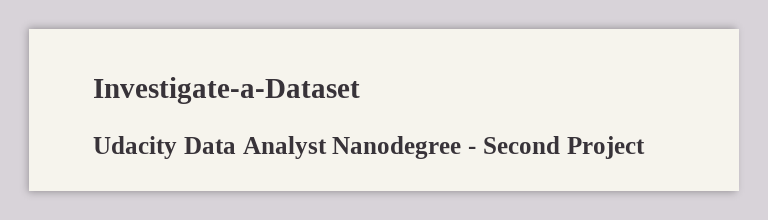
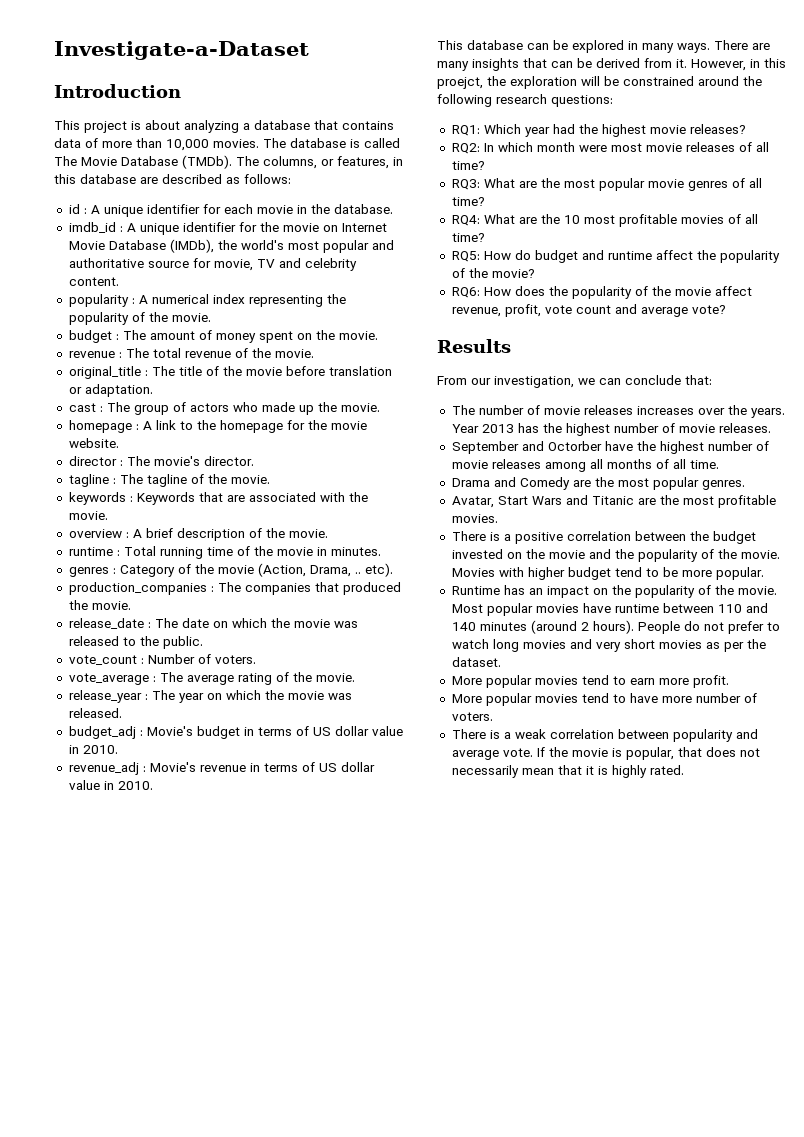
- Udacity Data Analyst Nanodegree - Second Project
+ Introduction
+ This project is about analyzing a database that contains data of more than 10,000 movies. The database is called The Movie Database (TMDb). The columns, or features, in this database are described as follows:
+ id : A unique identifier for each movie in the database.
+ imdb_id : A unique identifier for the movie on Internet Movie Database (IMDb), the world's most popular and authoritative source for movie, TV and celebrity content.
+ popularity : A numerical index representing the popularity of the movie.
+ budget : The amount of money spent on the movie.
+ revenue : The total revenue of the movie.
+ original_title : The title of the movie before translation or adaptation.
+ cast : The group of actors who made up the movie.
+ homepage : A link to the homepage for the movie website.
+ director : The movie's director.
+ tagline : The tagline of the movie.
+ keywords : Keywords that are associated with the movie.
+ overview : A brief description of the movie.
+ runtime : Total running time of the movie in minutes.
+ genres : Category of the movie (Action, Drama, .. etc).
+ production_companies : The companies that produced the movie.
+ release_date : The date on which the movie was released to the public.
+ vote_count : Number of voters.
+ vote_average : The average rating of the movie.
+ release_year : The year on which the movie was released.
+ budget_adj : Movie's budget in terms of US dollar value in 2010.
+ revenue_adj : Movie's revenue in terms of US dollar value in 2010.
+ This database can be explored in many ways. There are many insights that can be derived from it. However, in this proejct, the exploration will be constrained around the following research questions:
+ RQ1: Which year had the highest movie releases?
+ RQ2: In which month were most movie releases of all time?
+ RQ3: What are the most popular movie genres of all time?
+ RQ4: What are the 10 most profitable movies of all time?
+ RQ5: How do budget and runtime affect the popularity of the movie?
+ RQ6: How does the popularity of the movie affect revenue, profit, vote count and average vote?
+ Results
+ From our investigation, we can conclude that:
+ The number of movie releases increases over the years. Year 2013 has the highest number of movie releases.
+ September and Octorber have the highest number of movie releases among all months of all time.
+ Drama and Comedy are the most popular genres.
+ Avatar, Start Wars and Titanic are the most profitable movies.
+ There is a positive correlation between the budget invested on the movie and the popularity of the movie. Movies with higher budget tend to be more popular.
+ Runtime has an impact on the popularity of the movie. Most popular movies have runtime between 110 and 140 minutes (around 2 hours). People do not prefer to watch long movies and very short movies as per the dataset.
+ More popular movies tend to earn more profit.
+ More popular movies tend to have more number of voters.
+ There is a weak correlation between popularity and average vote. If the movie is popular, that does not necessarily mean that it is highly rated.

